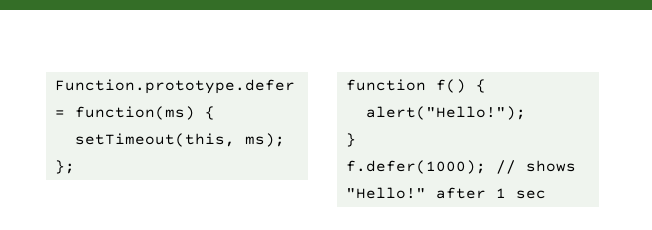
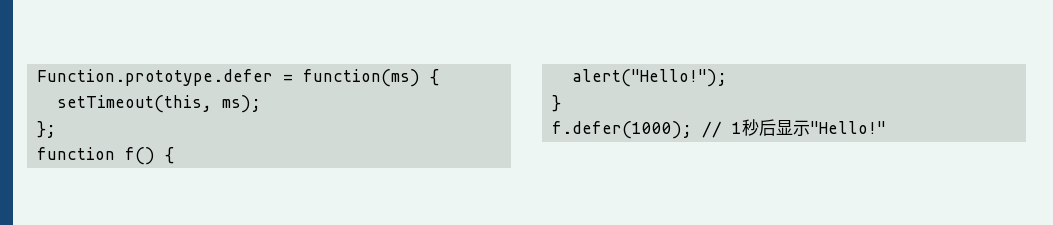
- f.defer(1000); // shows "Hello!" after 1 sec
+ f.defer(1000); // 1秒后显示"Hello!"

